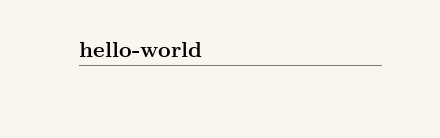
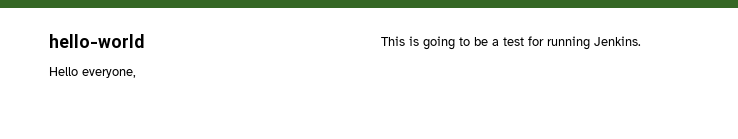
+ Hello everyone,
+ This is going to be a test for running Jenkins.

